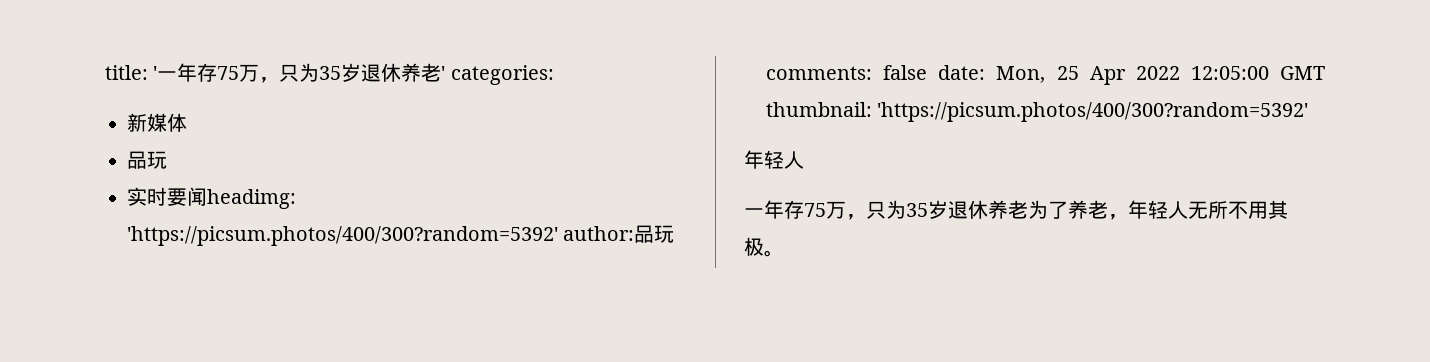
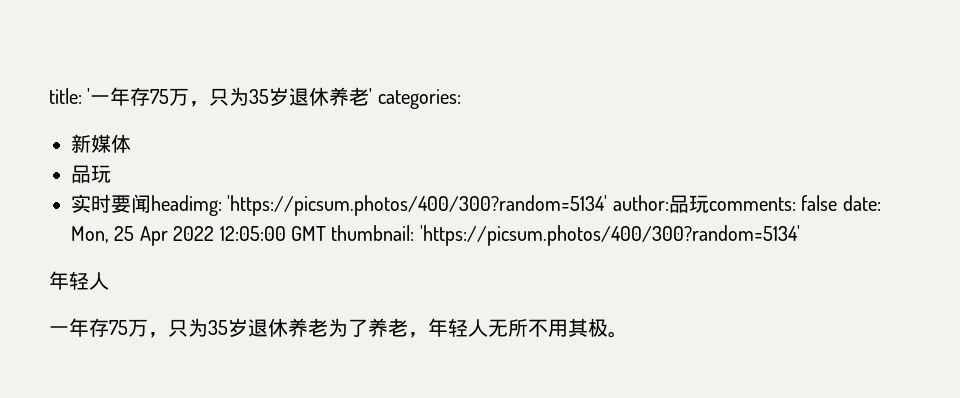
- 实时要闻headimg: 'https://picsum.photos/400/300?random=5392' author:品玩comments: false date: Mon, 25 Apr 2022 12:05:00 GMT thumbnail: 'https://picsum.photos/400/300?random=5392'
+ 实时要闻headimg: 'https://picsum.photos/400/300?random=5134' author:品玩comments: false date: Mon, 25 Apr 2022 12:05:00 GMT thumbnail: 'https://picsum.photos/400/300?random=5134'

